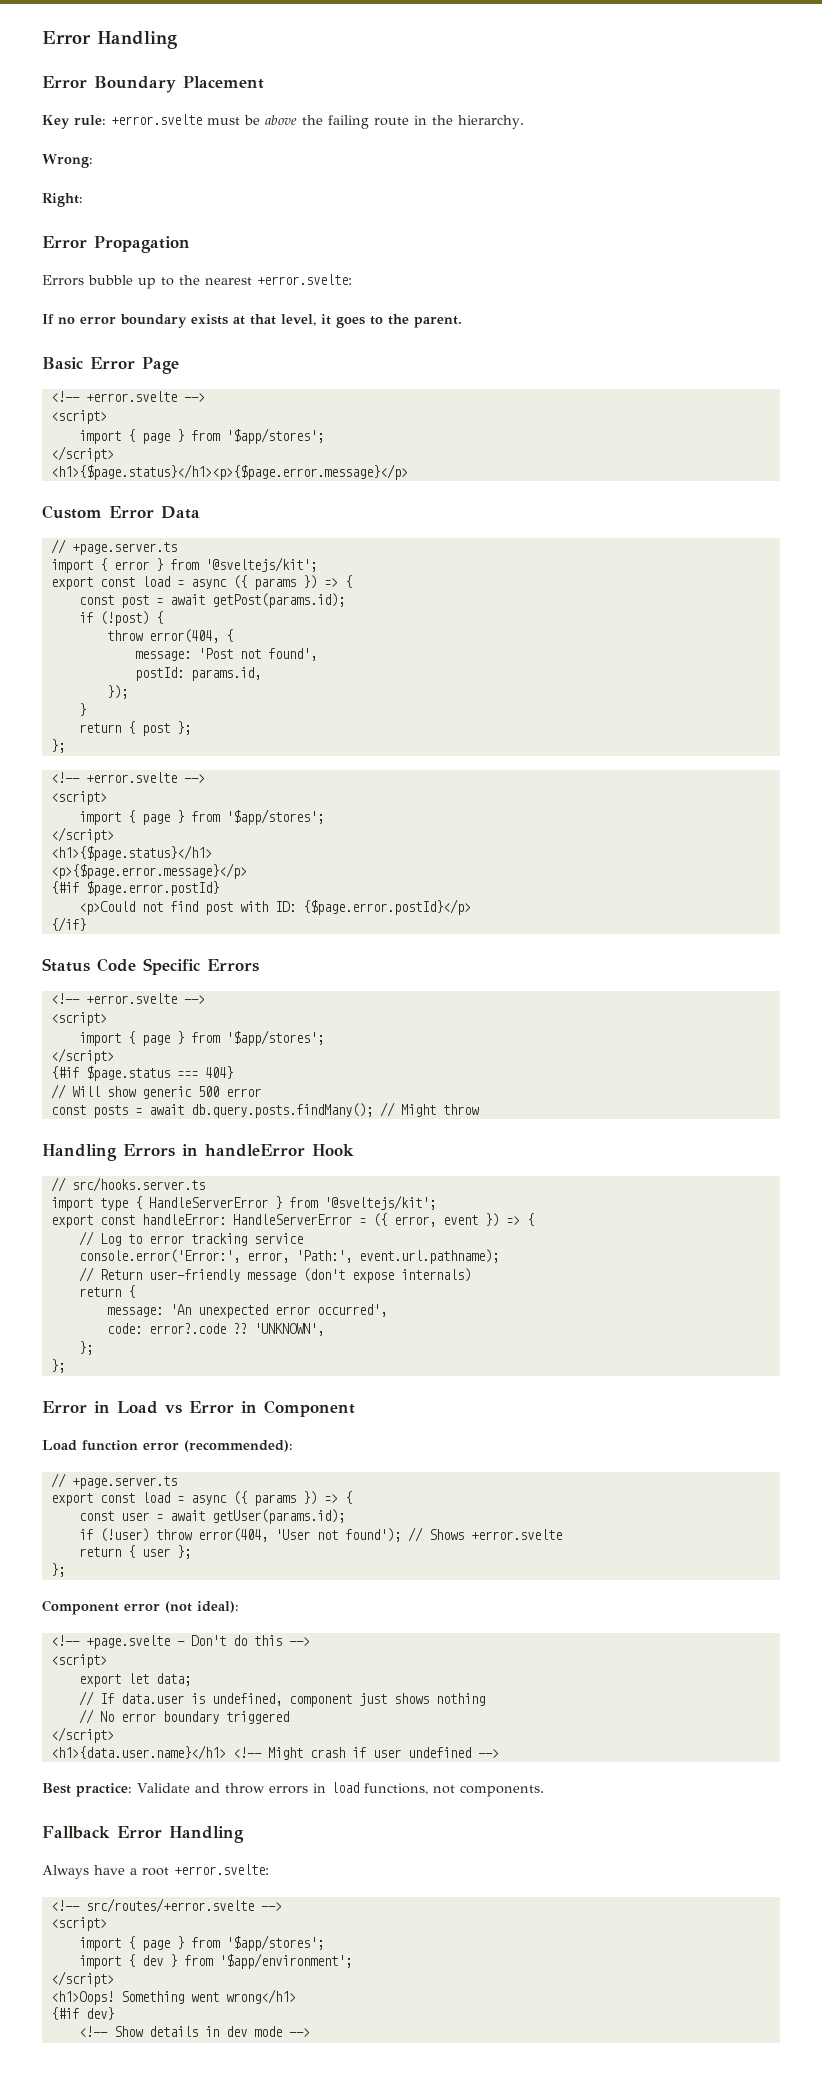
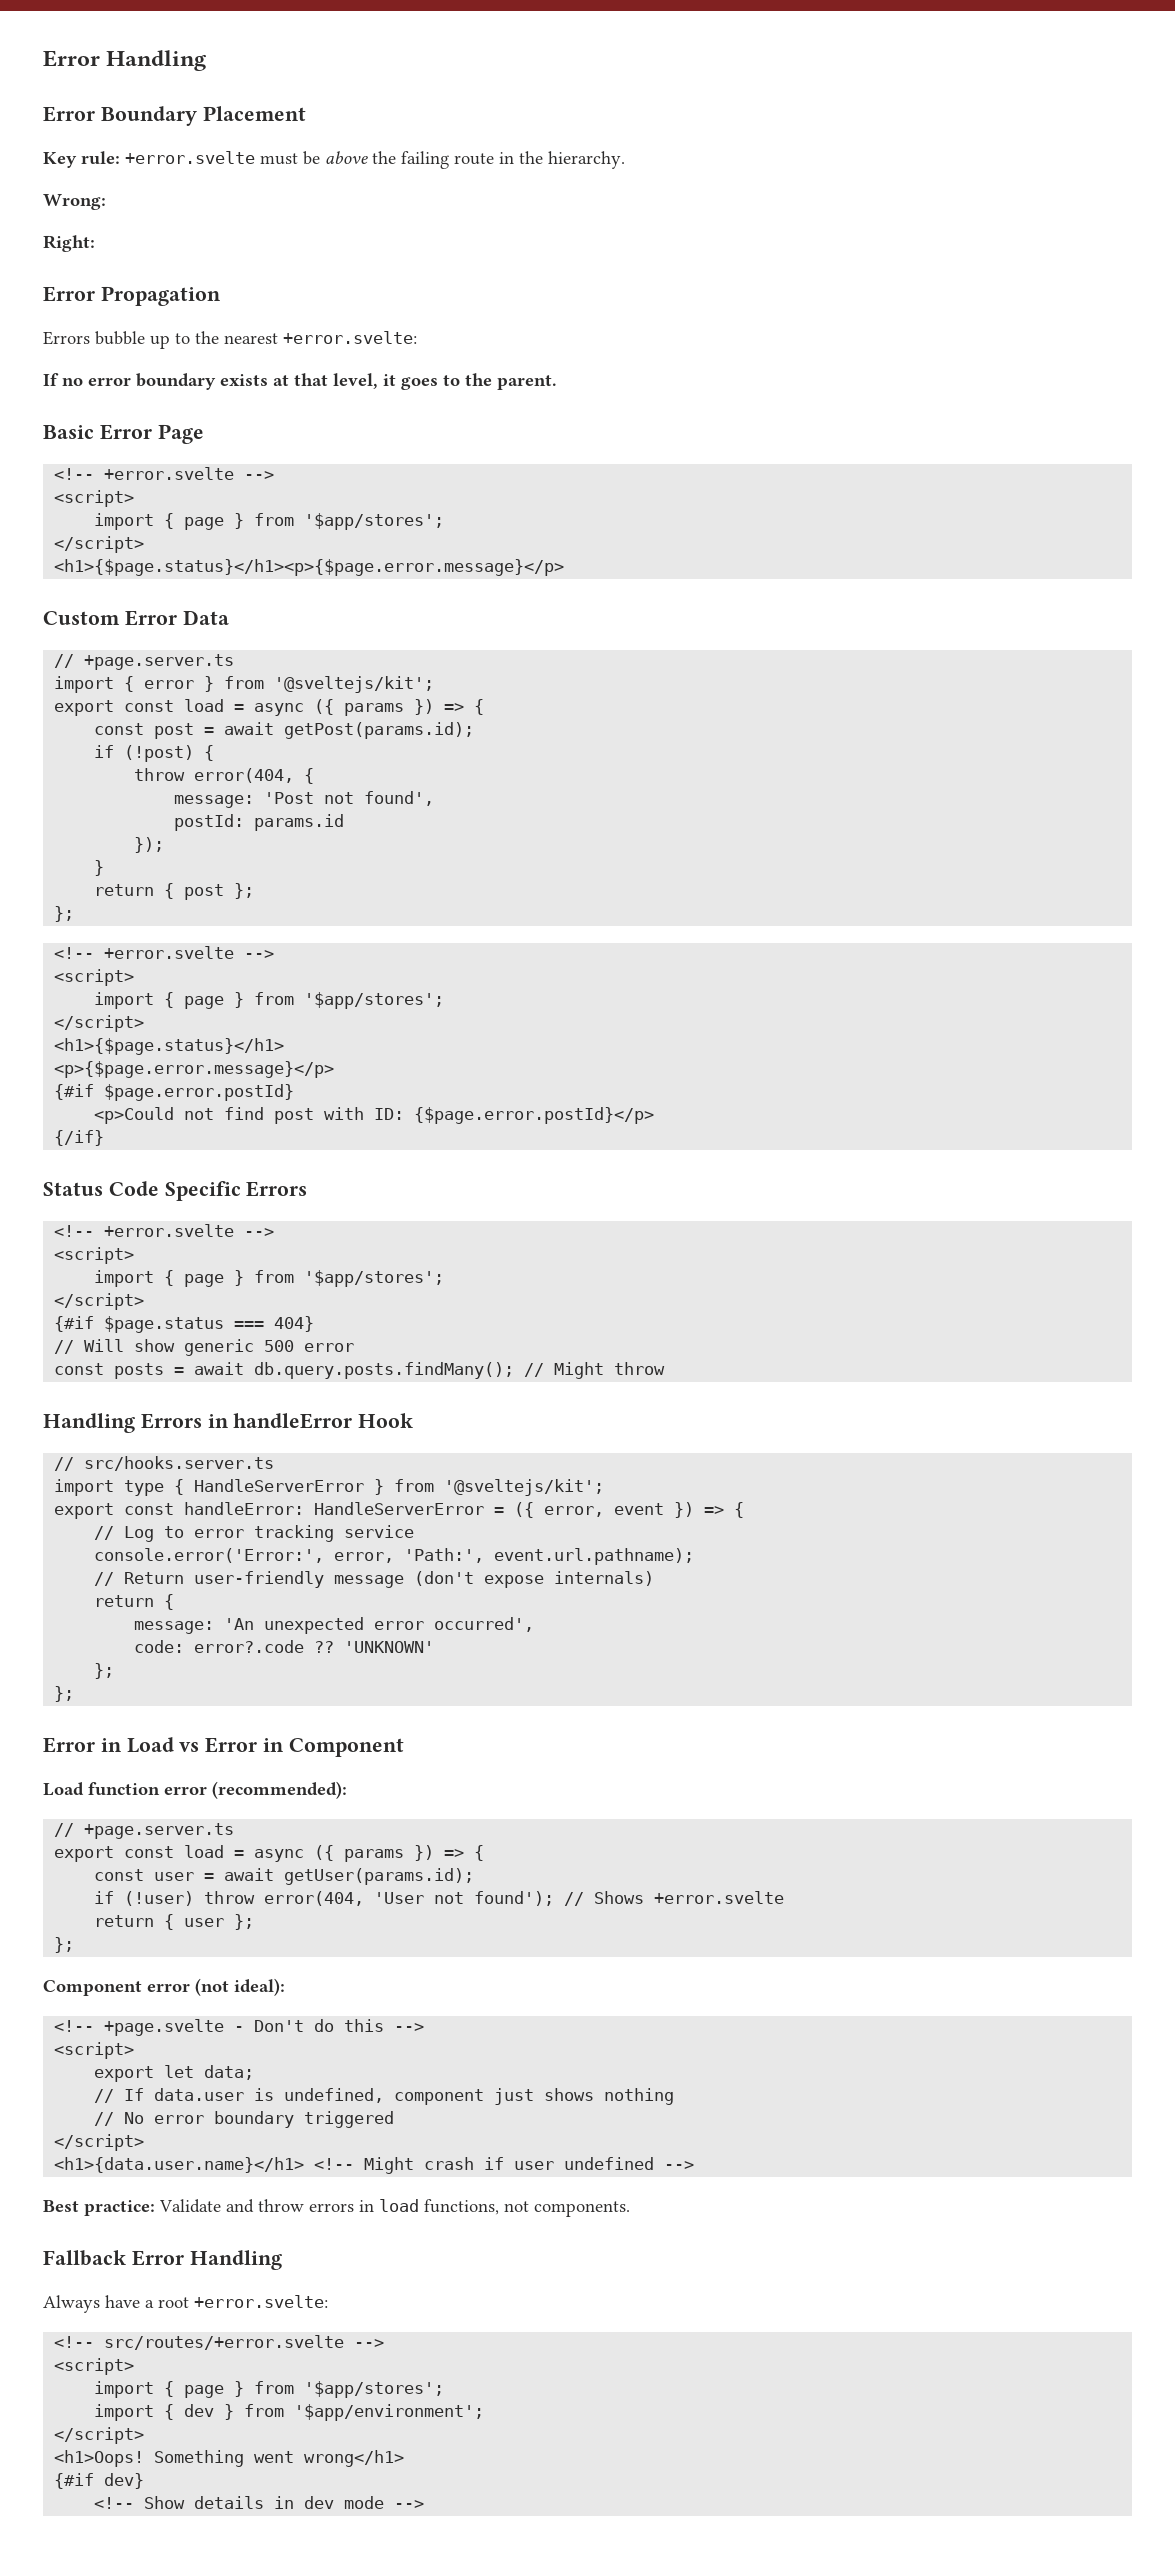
- postId: params.id,
+ postId: params.id
- 'UNKNOWN',
+ 'UNKNOWN'

